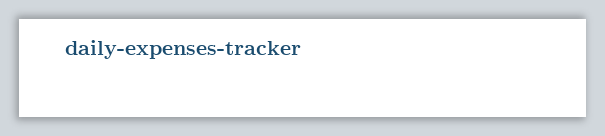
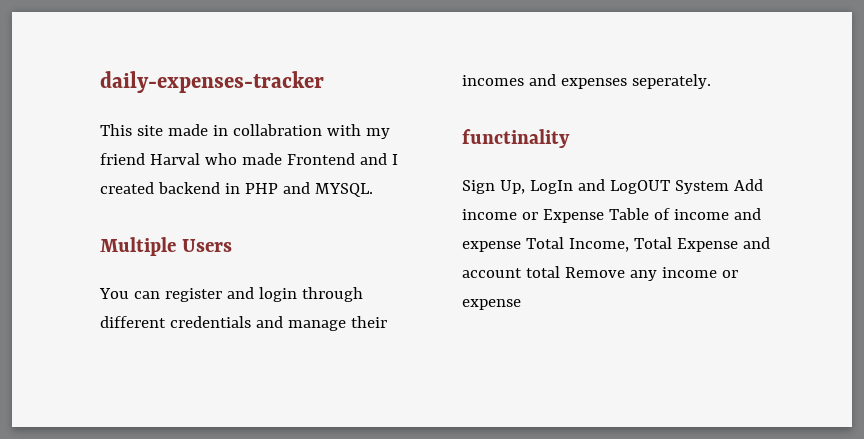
+ This site made in collabration with my friend Harval who made Frontend and I created backend in PHP and MYSQL.
+ Multiple Users
+ You can register and login through different credentials and manage their incomes and expenses seperately.
+ functinality
+ Sign Up, LogIn and LogOUT System Add income or Expense Table of income and expense Total Income, Total Expense and account total Remove any income or expense

